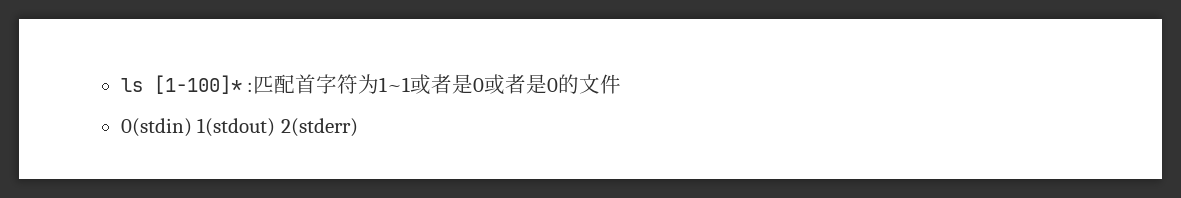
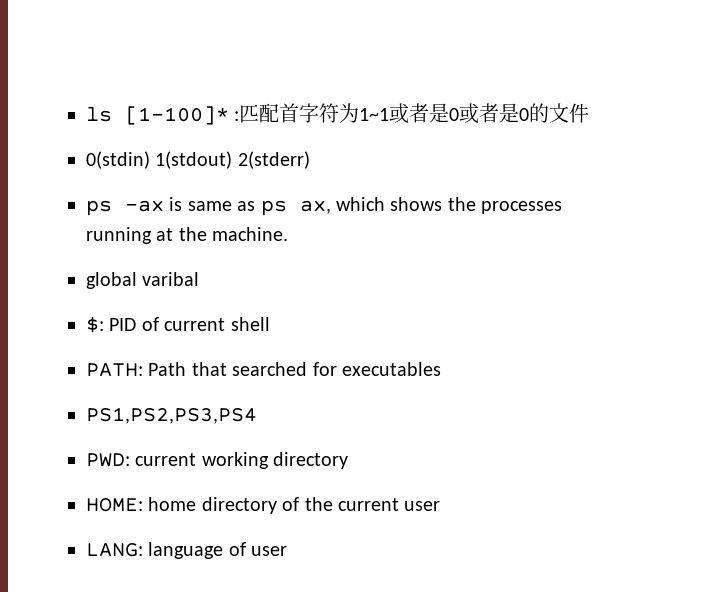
+ ps -ax is same as ps ax, which shows the processes running at the machine.
+ global varibal
+ $: PID of current shell
+ PATH: Path that searched for executables
+ PS1,PS2,PS3,PS4
+ PWD: current working directory
+ HOME: home directory of the current user
+ LANG: language of user

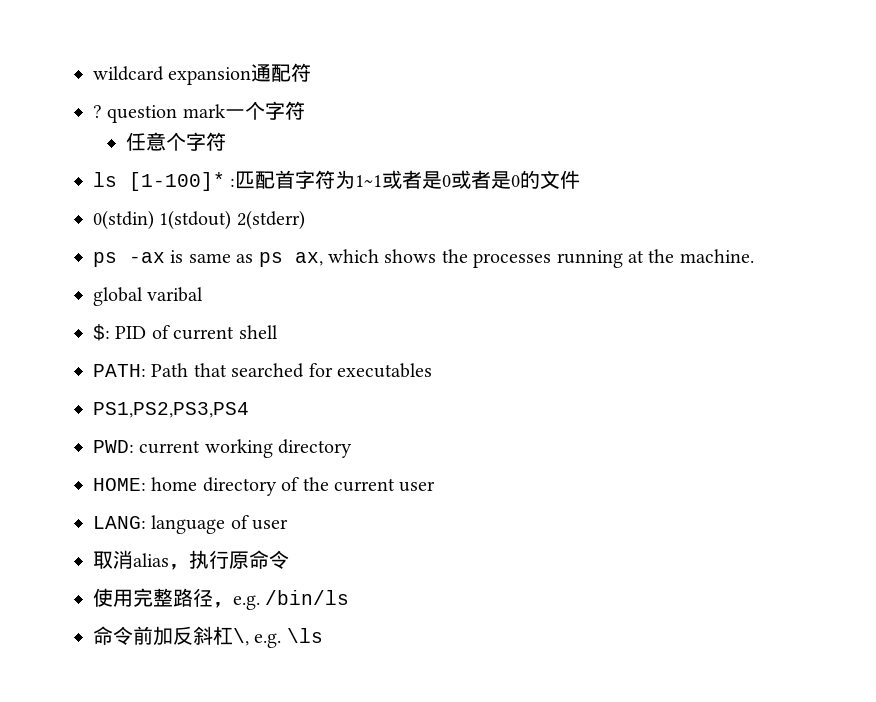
+ wildcard expansion通配符
+ ? question mark一个字符
+ 任意个字符
+ 取消alias，执行原命令
+ 使用完整路径，e.g. /bin/ls
+ 命令前加反斜杠\, e.g. \ls

